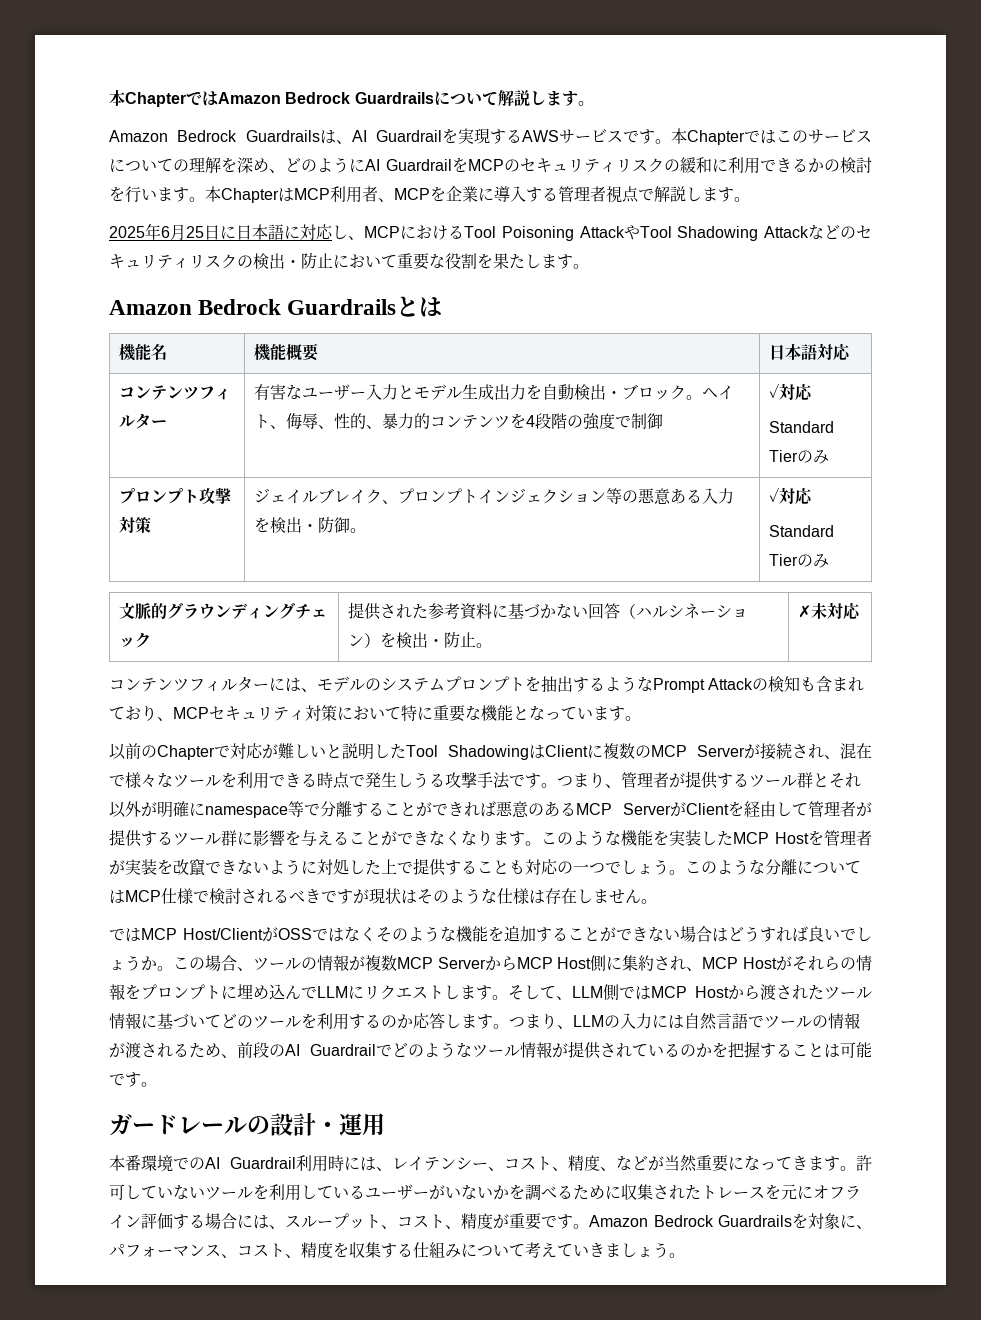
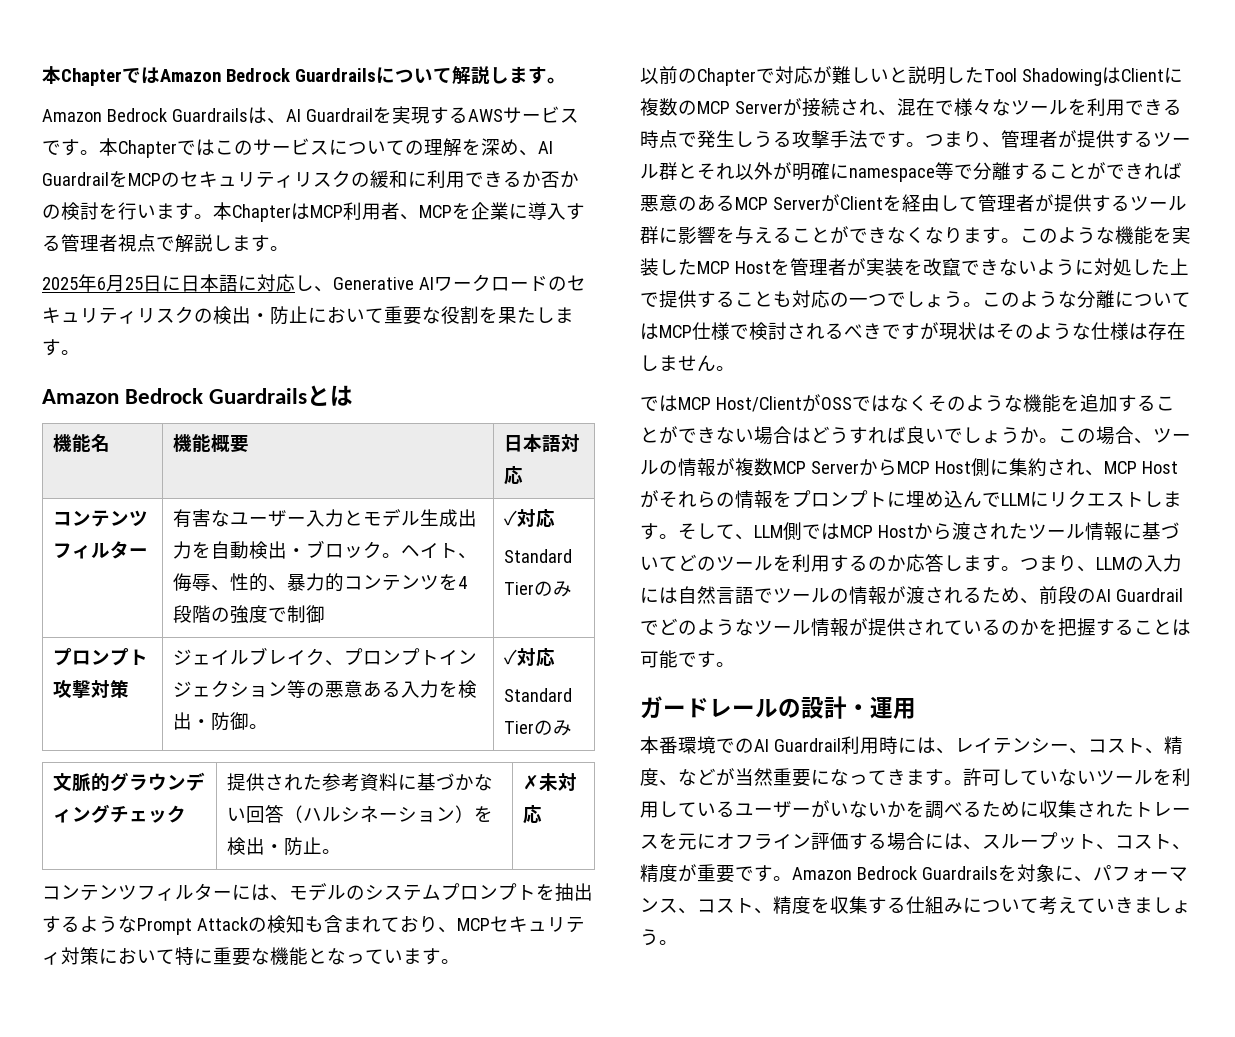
- 本Chapterではこのサービスについての理解を深め、どのようにAI GuardrailをMCPのセキュリティリスクの緩和に利用できるかの検討を行います。
+ 本Chapterではこのサービスについての理解を深め、AI GuardrailをMCPのセキュリティリスクの緩和に利用できるか否かの検討を行います。
- 2025年6月25日に日本語に対応し、MCPにおけるTool Poisoning AttackやTool Shadowing Attackなどのセキュリティリスクの検出・防止において重要な役割を果たします。
+ 2025年6月25日に日本語に対応し、Generative AIワークロードのセキュリティリスクの検出・防止において重要な役割を果たします。

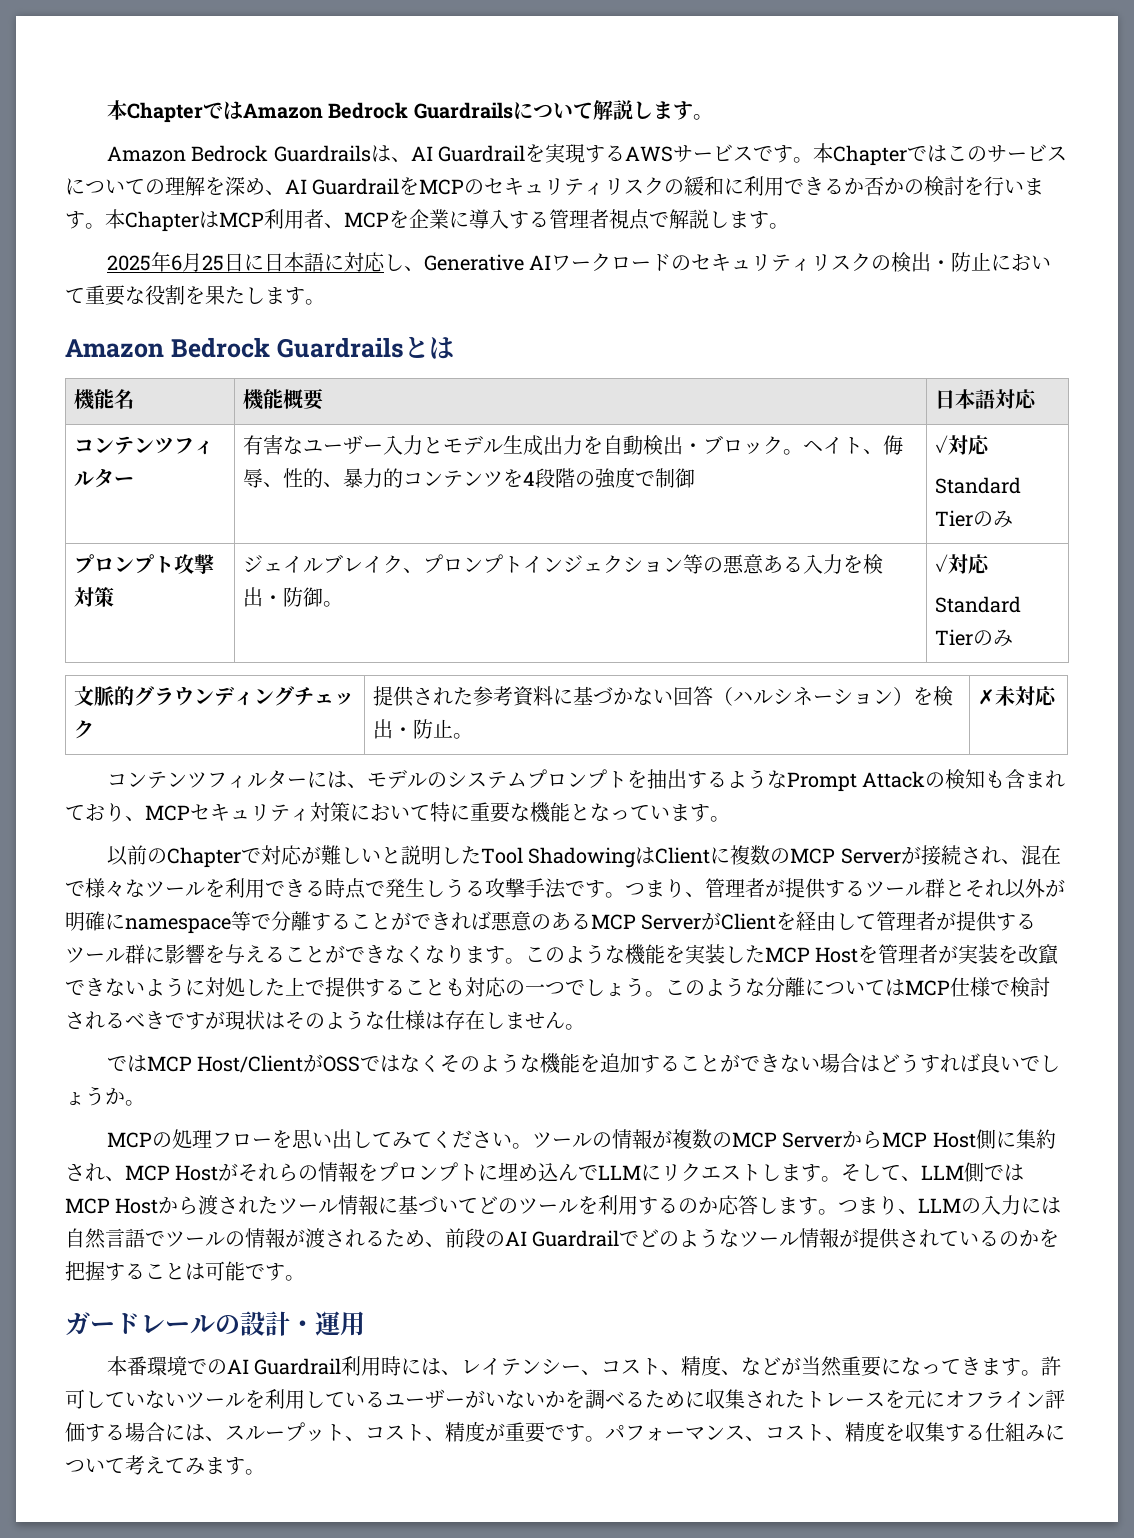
- ではMCP Host/ClientがOSSではなくそのような機能を追加することができない場合はどうすれば良いでしょうか。この場合、ツールの情報が複数MCP ServerからMCP Host側に集約され、MCP Hostがそれらの情報をプロンプトに埋め込んでLLMにリクエストします。
+ ではMCP Host/ClientがOSSではなくそのような機能を追加することができない場合はどうすれば良いでしょうか。
+ MCPの処理フローを思い出してみてください。ツールの情報が複数のMCP ServerからMCP Host側に集約され、MCP Hostがそれらの情報をプロンプトに埋め込んでLLMにリクエストします。
- Amazon Bedrock Guardrailsを対象に、パフォーマンス、コスト、精度を収集する仕組みについて考えていきましょう。
+ パフォーマンス、コスト、精度を収集する仕組みについて考えてみます。

